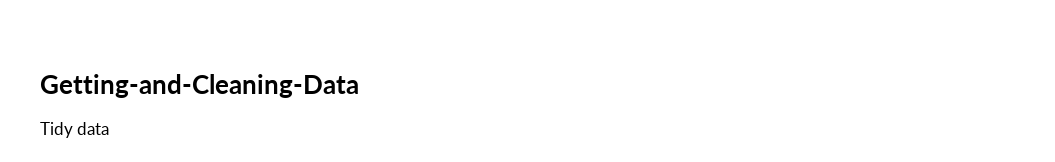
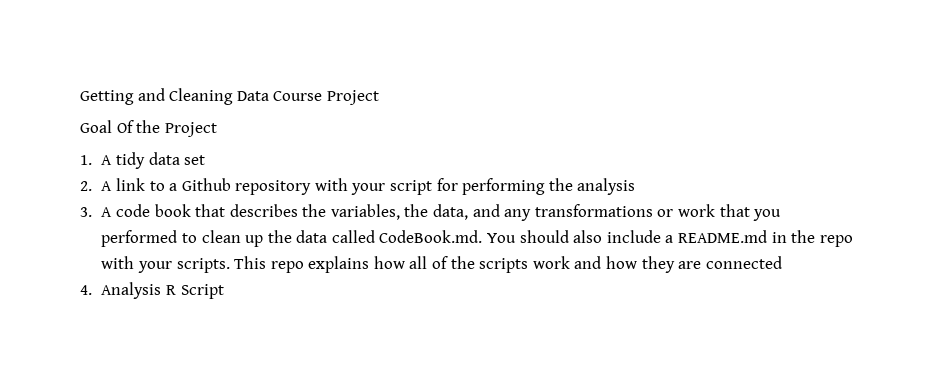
- Getting-and-Cleaning-Data
- Tidy data
+ Getting and Cleaning Data Course Project
+ Goal Of the Project
+ 1. A tidy data set
+ 2. A link to a Github repository with your script for performing the analysis
+ 3. A code book that describes the variables, the data, and any transformations or work that you performed to clean up the data called CodeBook.md. You should also include a README.md in the repo with your scripts. This repo explains how all of the scripts work and how they are connected
+ 4. Analysis R Script

